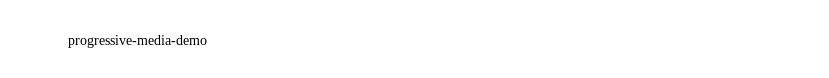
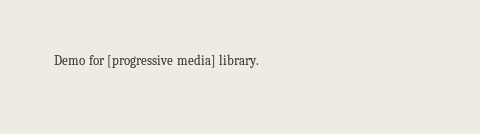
- progressive-media-demo
+ Demo for [progressive media] library.

